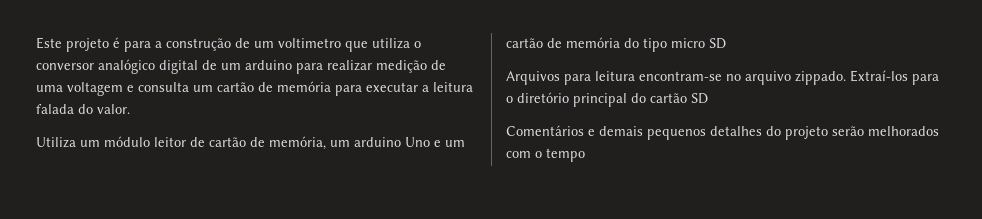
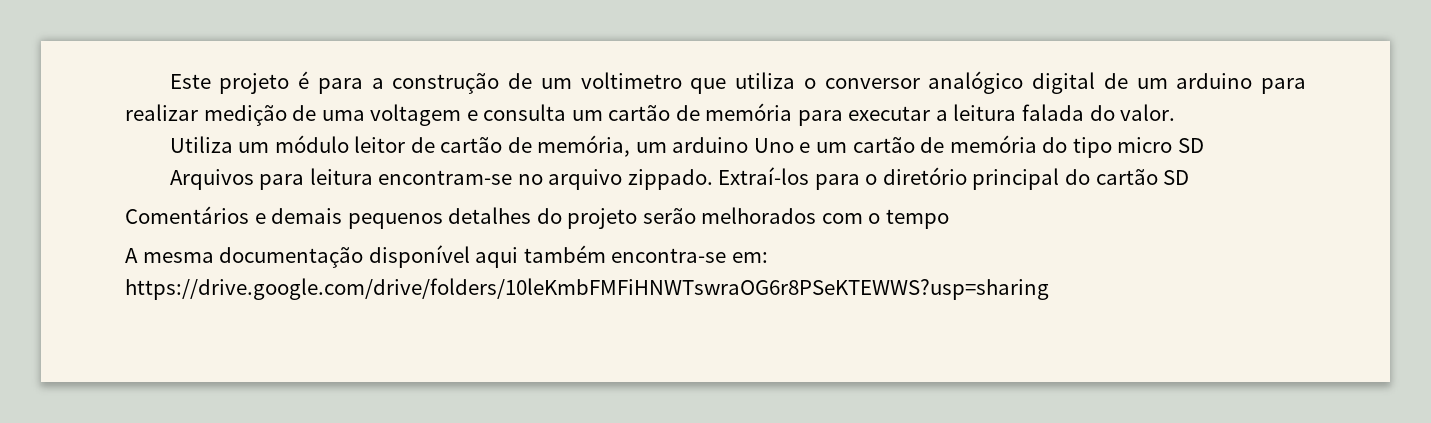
+ A mesma documentação disponível aqui também encontra-se em: https://drive.google.com/drive/folders/10leKmbFMFiHNWTswraOG6r8PSeKTEWWS?usp=sharing

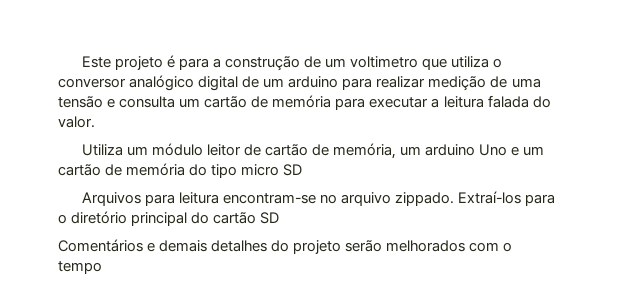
- Este projeto é para a construção de um voltimetro que utiliza o conversor analógico digital de um arduino para realizar medição de uma voltagem e consulta um cartão de memória para executar a leitura falada do valor.
+ Este projeto é para a construção de um voltimetro que utiliza o conversor analógico digital de um arduino para realizar medição de uma tensão e consulta um cartão de memória para executar a leitura falada do valor.
- Comentários e demais pequenos detalhes do projeto serão melhorados com o tempo
+ Comentários e demais detalhes do projeto serão melhorados com o tempo
- A mesma documentação disponível aqui também encontra-se em: https://drive.google.com/drive/folders/10leKmbFMFiHNWTswraOG6r8PSeKTEWWS?usp=sharing

